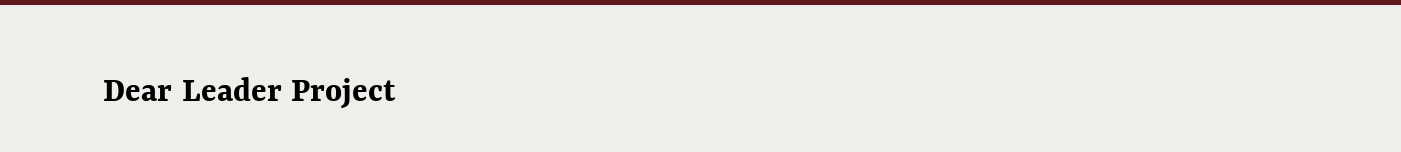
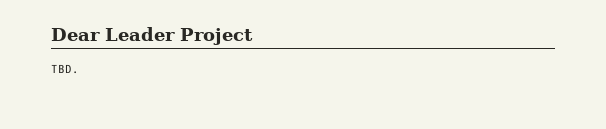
+ TBD.

